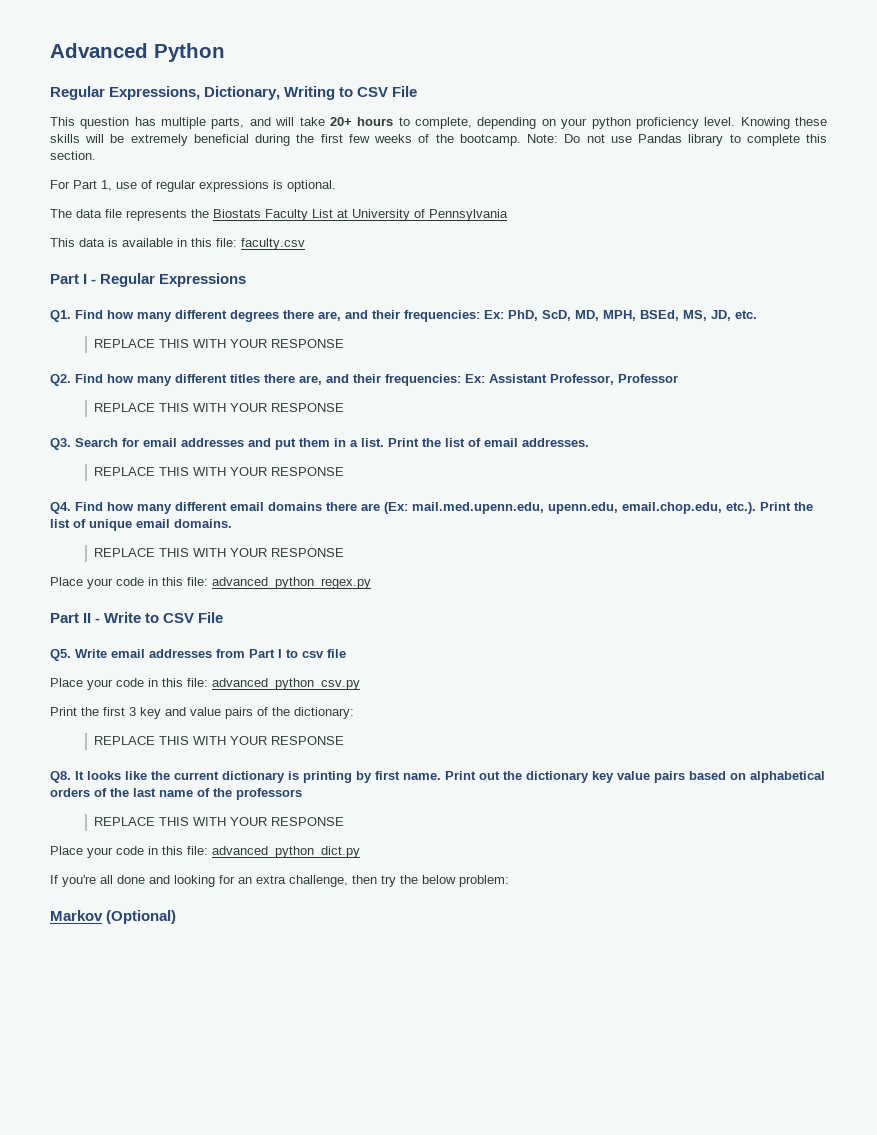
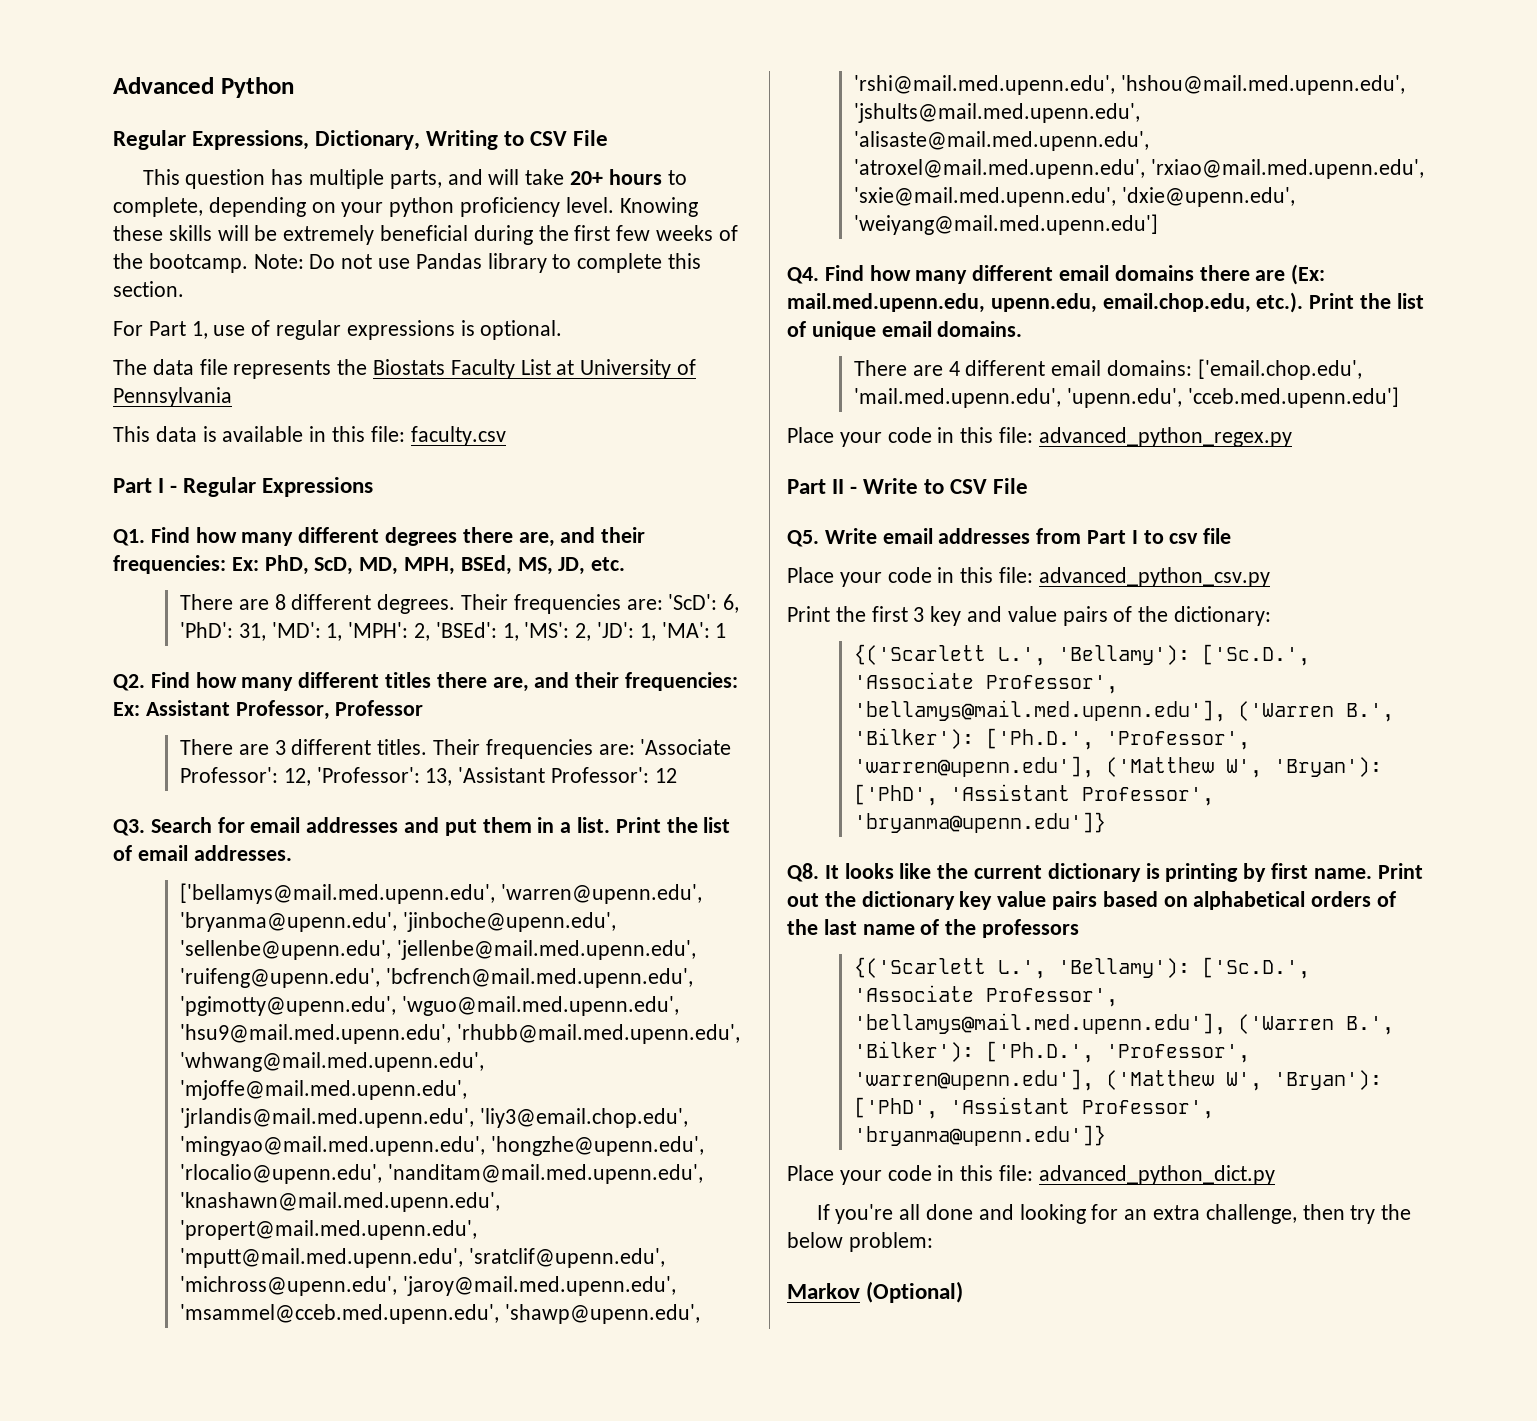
  Q1. Find how many different degrees there are, and their frequencies: Ex: PhD, ScD, MD, MPH, BSEd, MS, JD, etc.
- REPLACE THIS WITH YOUR RESPONSE
+ There are 8 different degrees. Their frequencies are: 'ScD': 6, 'PhD': 31, 'MD': 1, 'MPH': 2, 'BSEd': 1, 'MS': 2, 'JD': 1, 'MA': 1
  Q2. Find how many different titles there are, and their frequencies: Ex: Assistant Professor, Professor
- REPLACE THIS WITH YOUR RESPONSE
+ There are 3 different titles. Their frequencies are: 'Associate Professor': 12, 'Professor': 13, 'Assistant Professor': 12
  Print the list of email addresses.
- REPLACE THIS WITH YOUR RESPONSE
+ ['bellamys@mail.med.upenn.edu', 'warren@upenn.edu', 'bryanma@upenn.edu', 'jinboche@upenn.edu', 'sellenbe@upenn.edu', 'jellenbe@mail.med.upenn.edu', 'ruifeng@upenn.edu', 'bcfrench@mail.med.upenn.edu', 'pgimotty@upenn.edu', 'wguo@mail.med.upenn.edu', 'hsu9@mail.med.upenn.edu', 'rhubb@mail.med.upenn.edu', 'whwang@mail.med.upenn.edu', 'mjoffe@mail.med.upenn.edu', 'jrlandis@mail.med.upenn.edu', 'liy3@email.chop.edu', 'mingyao@mail.med.upenn.edu', 'hongzhe@upenn.edu', 'rlocalio@upenn.edu', 'nanditam@mail.med.upenn.edu', 'knashawn@mail.med.upenn.edu', 'propert@mail.med.upenn.edu', 'mputt@mail.med.upenn.edu', 'sratclif@upenn.edu', 'michross@upenn.edu', 'jaroy@mail.med.upenn.edu', 'msammel@cceb.med.upenn.edu', 'shawp@upenn.edu', 'rshi@mail.med.upenn.edu', 'hshou@mail.med.upenn.edu', 'jshults@mail.med.upenn.edu', 'alisaste@mail.med.upenn.edu', 'atroxel@mail.med.upenn.edu', 'rxiao@mail.med.upenn.edu', 'sxie@mail.med.upenn.edu', 'dxie@upenn.edu', 'weiyang@mail.med.upenn.edu']
  Q4. Find how many different email domains there are (Ex: mail.med.upenn.edu, upenn.edu, email.chop.edu, etc.). Print the list of unique email domains.
- REPLACE THIS WITH YOUR RESPONSE
+ There are 4 different email domains: ['email.chop.edu', 'mail.med.upenn.edu', 'upenn.edu', 'cceb.med.upenn.edu']
  Print the first 3 key and value pairs of the dictionary:
- REPLACE THIS WITH YOUR RESPONSE
+ {('Scarlett L.', 'Bellamy'): ['Sc.D.', 'Associate Professor', 'bellamys@mail.med.upenn.edu'], ('Warren B.', 'Bilker'): ['Ph.D.', 'Professor', 'warren@upenn.edu'], ('Matthew W', 'Bryan'): ['PhD', 'Assistant Professor', 'bryanma@upenn.edu']}
  Print out the dictionary key value pairs based on alphabetical orders of the last name of the professors
- REPLACE THIS WITH YOUR RESPONSE
+ {('Scarlett L.', 'Bellamy'): ['Sc.D.', 'Associate Professor', 'bellamys@mail.med.upenn.edu'], ('Warren B.', 'Bilker'): ['Ph.D.', 'Professor', 'warren@upenn.edu'], ('Matthew W', 'Bryan'): ['PhD', 'Assistant Professor', 'bryanma@upenn.edu']}

